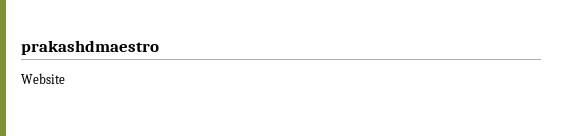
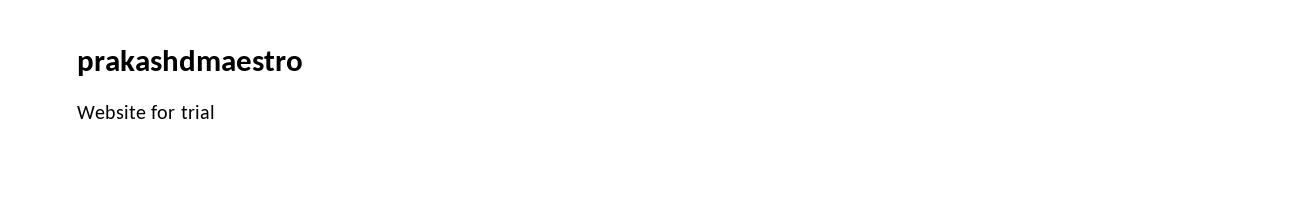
- Website
+ Website for trial

